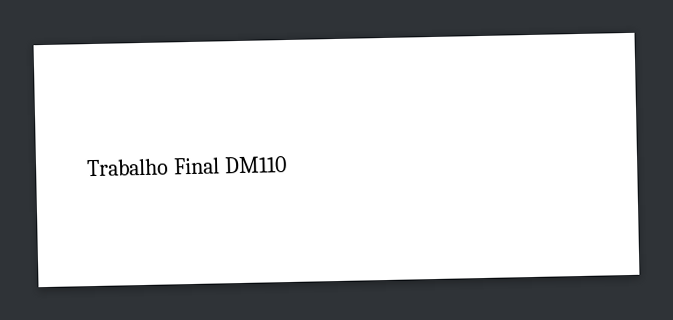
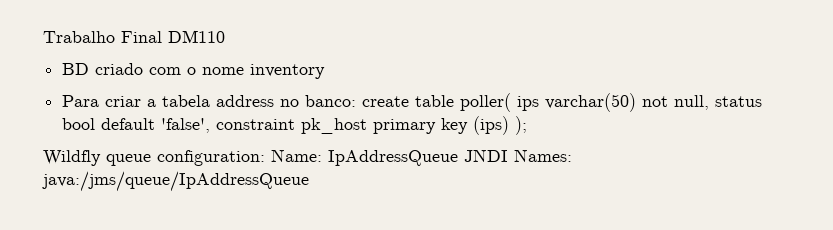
+ BD criado com o nome inventory
+ Para criar a tabela address no banco: create table poller( ips varchar(50) not null, status bool default 'false', constraint pk_host primary key (ips) );
+ Wildfly queue configuration: Name: IpAddressQueue JNDI Names: java:/jms/queue/IpAddressQueue

